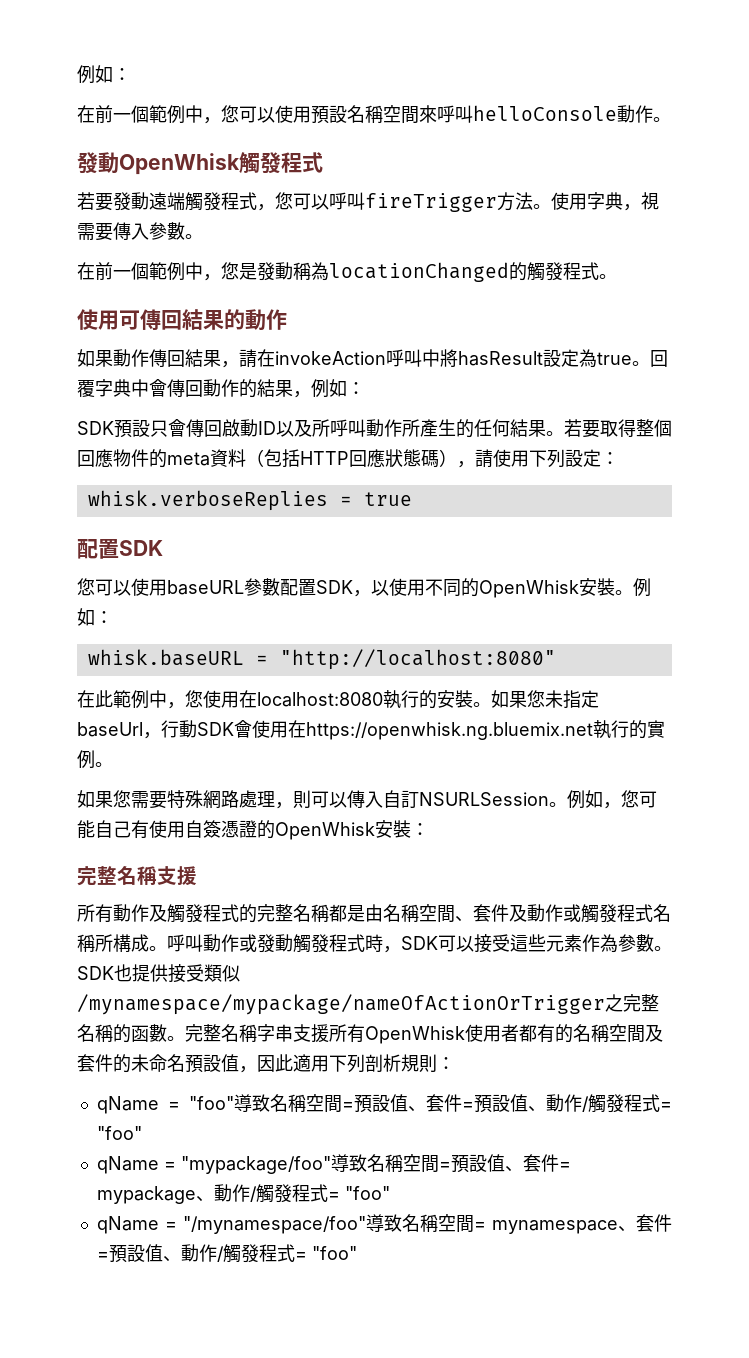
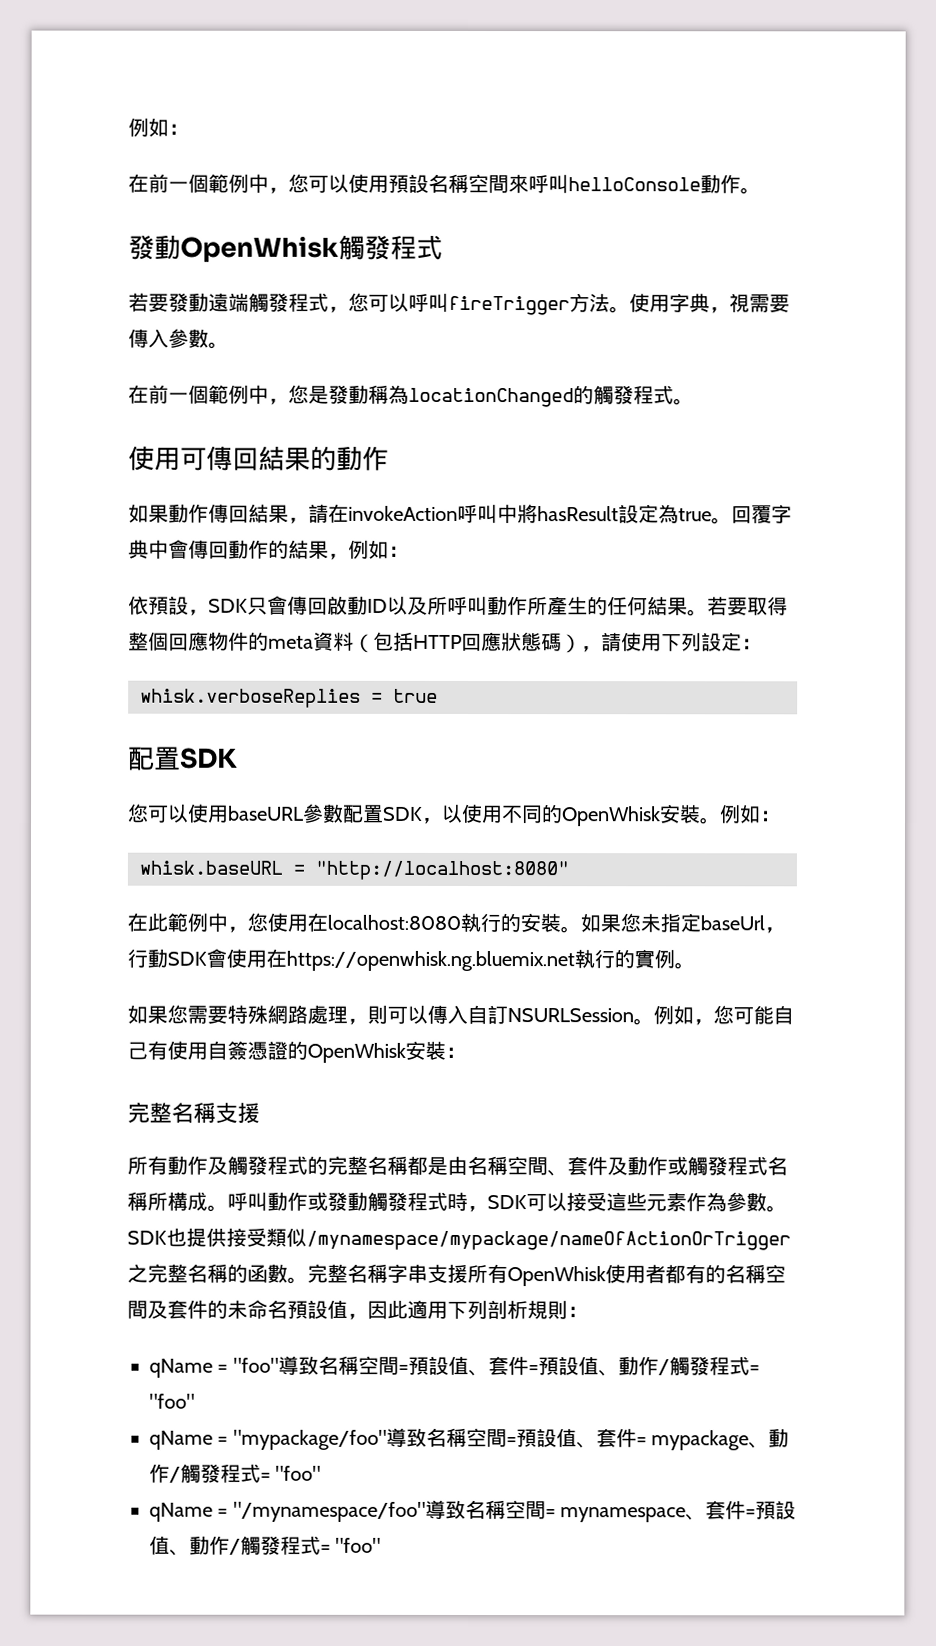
- SDK預設只會傳回啟動ID以及所呼叫動作所產生的任何結果。
+ 依預設，SDK只會傳回啟動ID以及所呼叫動作所產生的任何結果。

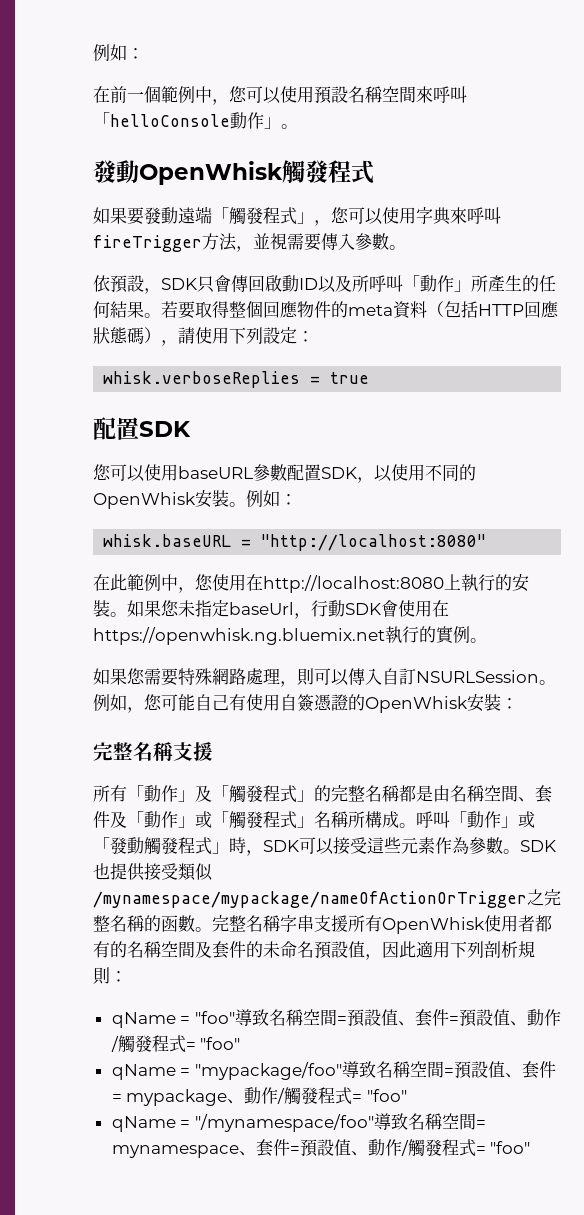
- 在前一個範例中，您可以使用預設名稱空間來呼叫helloConsole動作。
+ 在前一個範例中，您可以使用預設名稱空間來呼叫「helloConsole動作」。
- 若要發動遠端觸發程式，您可以呼叫fireTrigger方法。使用字典，視需要傳入參數。
+ 如果要發動遠端「觸發程式」，您可以使用字典來呼叫fireTrigger方法，並視需要傳入參數。
- 在前一個範例中，您是發動稱為locationChanged的觸發程式。
- 使用可傳回結果的動作
- 如果動作傳回結果，請在invokeAction呼叫中將hasResult設定為true。回覆字典中會傳回動作的結果，例如：
- 依預設，SDK只會傳回啟動ID以及所呼叫動作所產生的任何結果。
+ 依預設，SDK只會傳回啟動ID以及所呼叫「動作」所產生的任何結果。
- 在此範例中，您使用在localhost:8080執行的安裝。
+ 在此範例中，您使用在http://localhost:8080上執行的安裝。
- 所有動作及觸發程式的完整名稱都是由名稱空間、套件及動作或觸發程式名稱所構成。
+ 所有「動作」及「觸發程式」的完整名稱都是由名稱空間、套件及「動作」或「觸發程式」名稱所構成。
- 呼叫動作或發動觸發程式時，SDK可以接受這些元素作為參數。
+ 呼叫「動作」或「發動觸發程式」時，SDK可以接受這些元素作為參數。

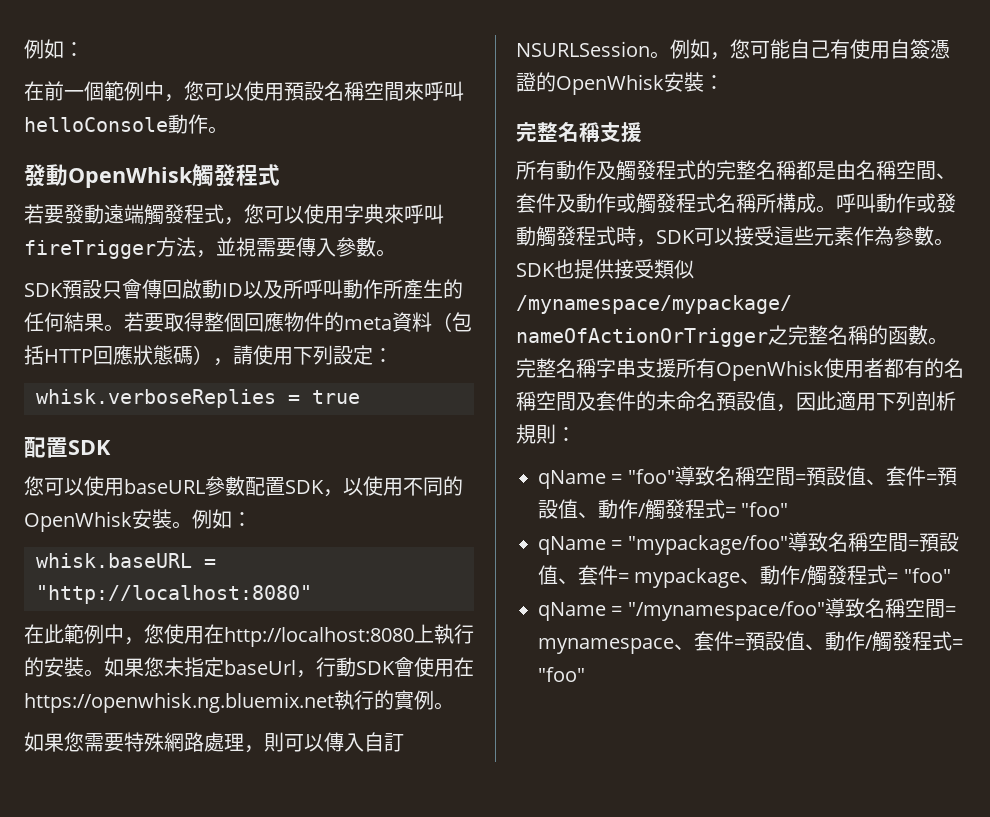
- 在前一個範例中，您可以使用預設名稱空間來呼叫「helloConsole動作」。
+ 在前一個範例中，您可以使用預設名稱空間來呼叫helloConsole動作。
- 如果要發動遠端「觸發程式」，您可以使用字典來呼叫fireTrigger方法，並視需要傳入參數。
+ 若要發動遠端觸發程式，您可以使用字典來呼叫fireTrigger方法，並視需要傳入參數。
- 依預設，SDK只會傳回啟動ID以及所呼叫「動作」所產生的任何結果。
+ SDK預設只會傳回啟動ID以及所呼叫動作所產生的任何結果。
- 所有「動作」及「觸發程式」的完整名稱都是由名稱空間、套件及「動作」或「觸發程式」名稱所構成。
+ 所有動作及觸發程式的完整名稱都是由名稱空間、套件及動作或觸發程式名稱所構成。
- 呼叫「動作」或「發動觸發程式」時，SDK可以接受這些元素作為參數。
+ 呼叫動作或發動觸發程式時，SDK可以接受這些元素作為參數。

